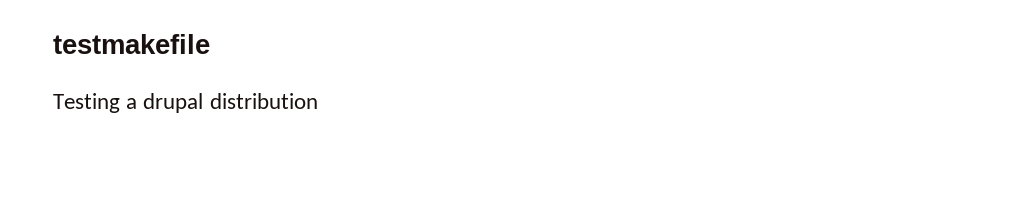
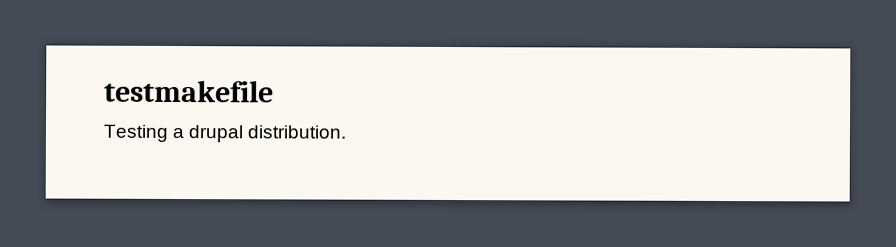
- Testing a drupal distribution
+ Testing a drupal distribution.

